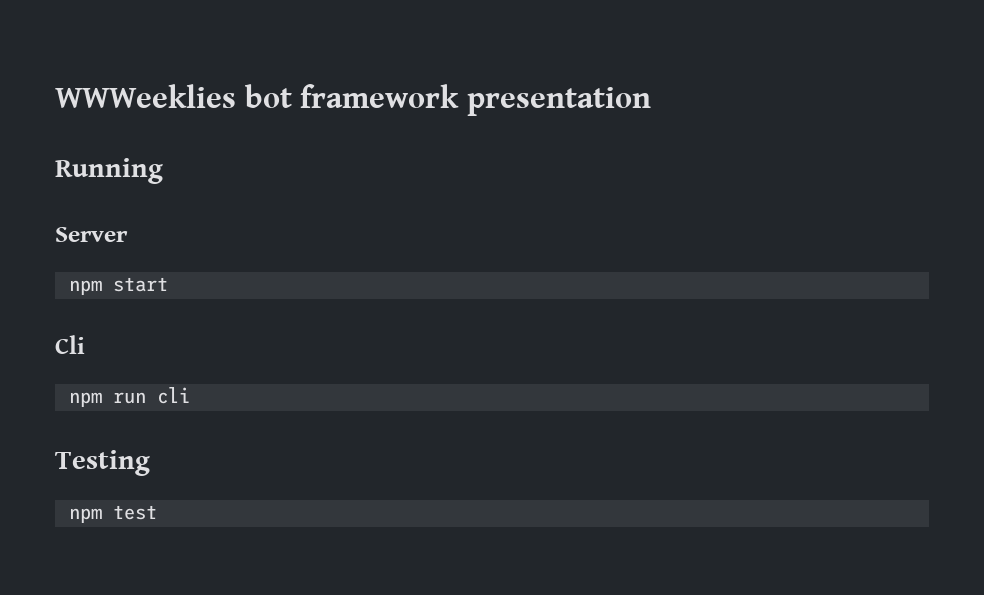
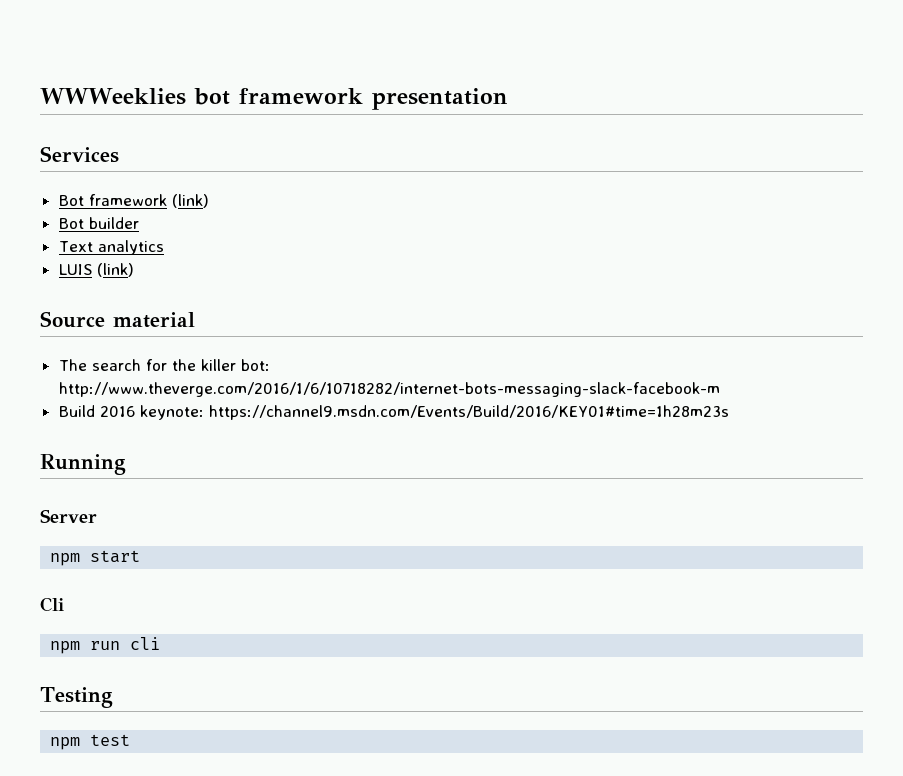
+ Services
+ Bot framework (link)
+ Bot builder
+ Text analytics
+ LUIS (link)
+ Source material
+ The search for the killer bot: http://www.theverge.com/2016/1/6/10718282/internet-bots-messaging-slack-facebook-m
+ Build 2016 keynote: https://channel9.msdn.com/Events/Build/2016/KEY01#time=1h28m23s

